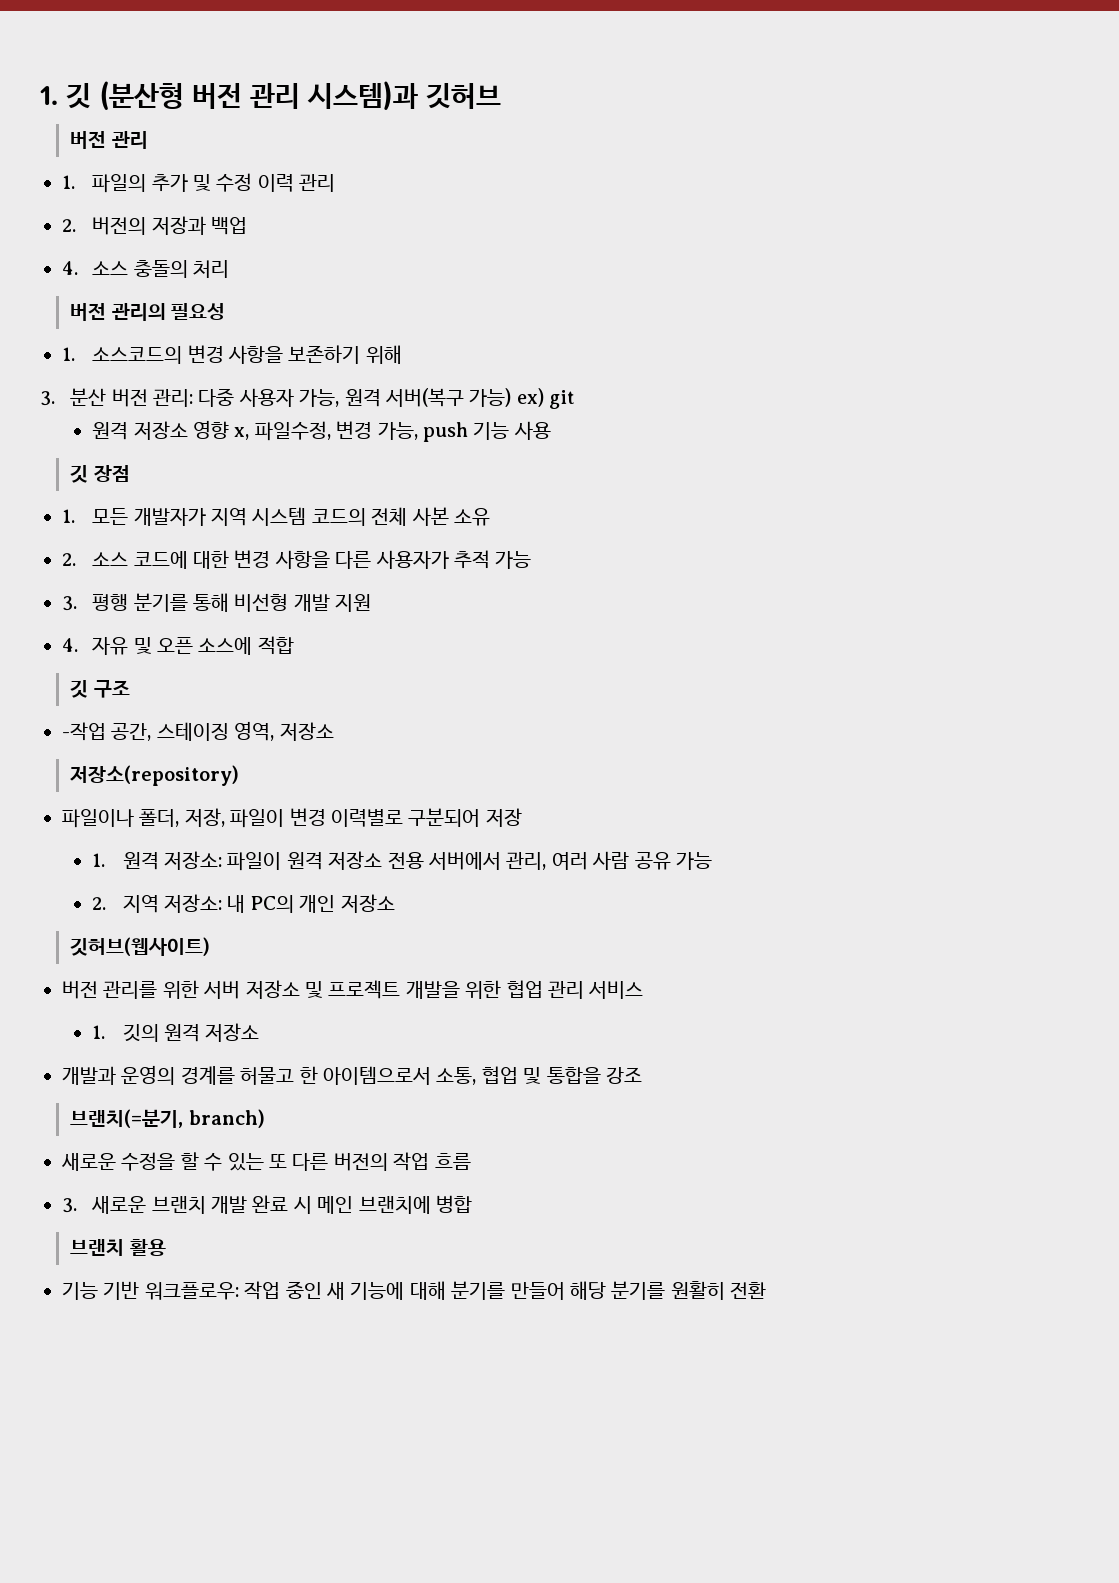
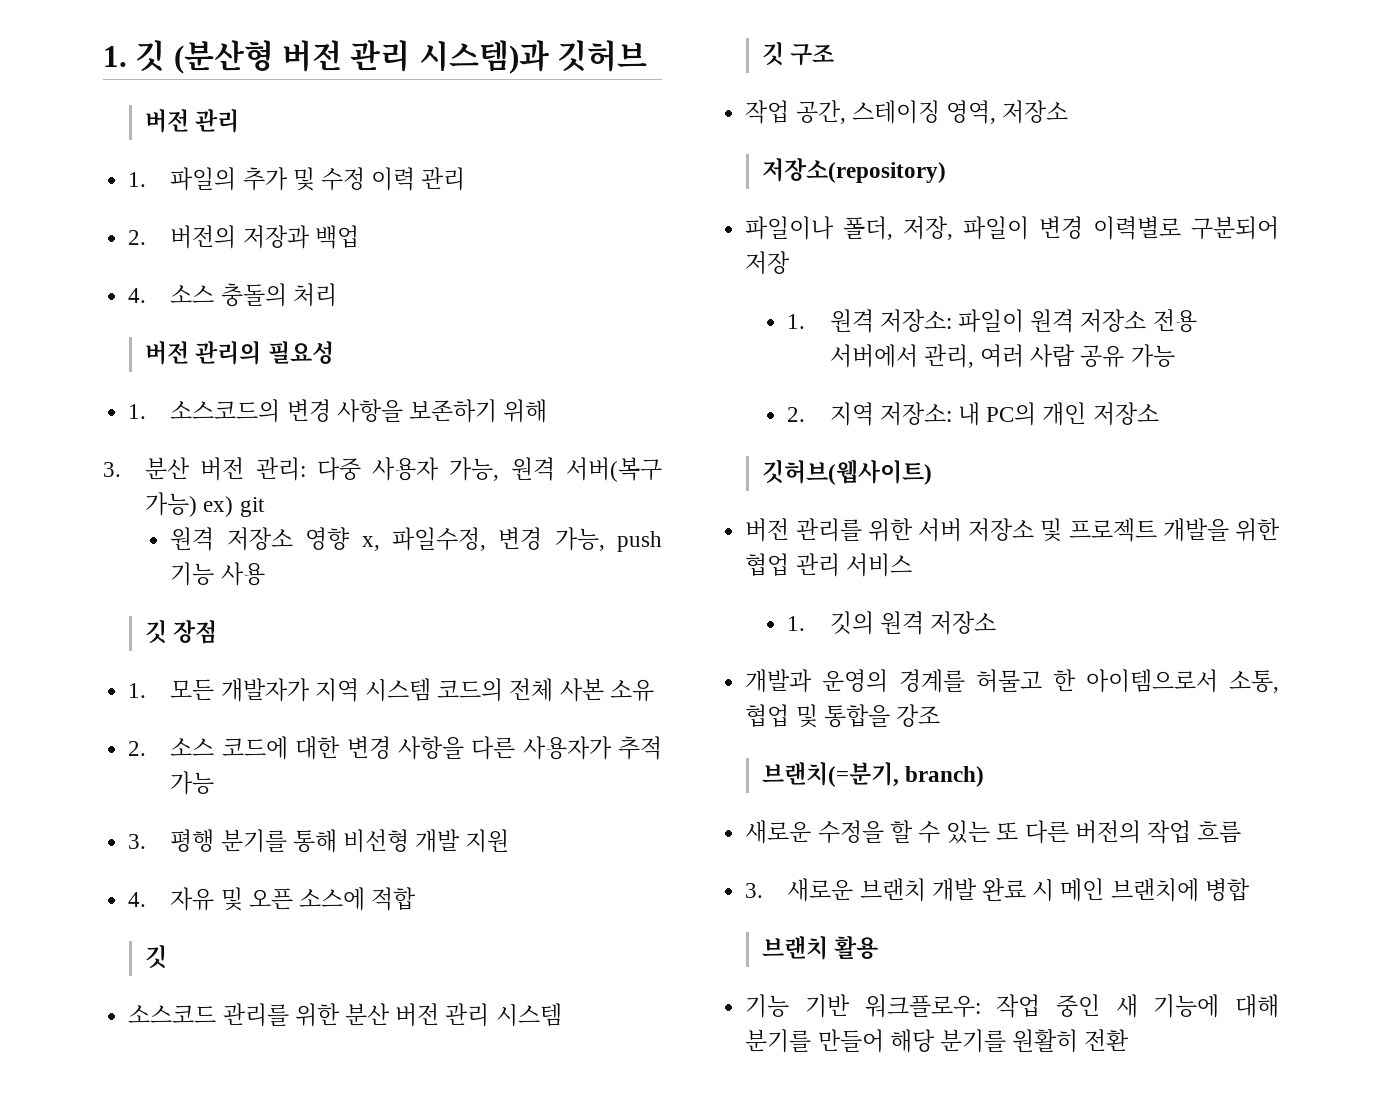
  4. 자유 및 오픈 소스에 적합
+ 깃
+ 소스코드 관리를 위한 분산 버전 관리 시스템
- -작업 공간, 스테이징 영역, 저장소
+ 작업 공간, 스테이징 영역, 저장소

